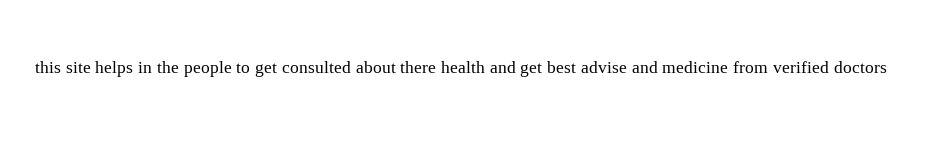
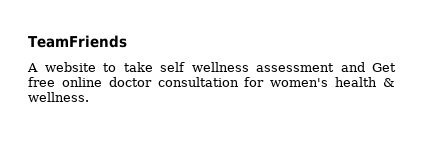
- this site helps in the people to get consulted about there health and get best advise and medicine from verified doctors
+ TeamFriends
+ A website to take self wellness assessment and Get free online doctor consultation for women's health & wellness.

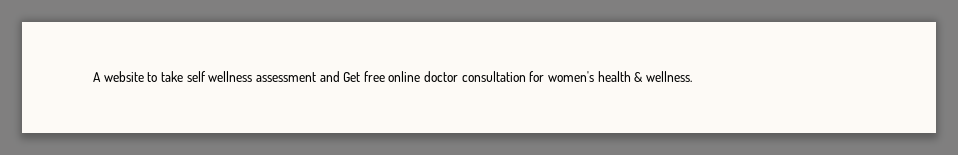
- TeamFriends

